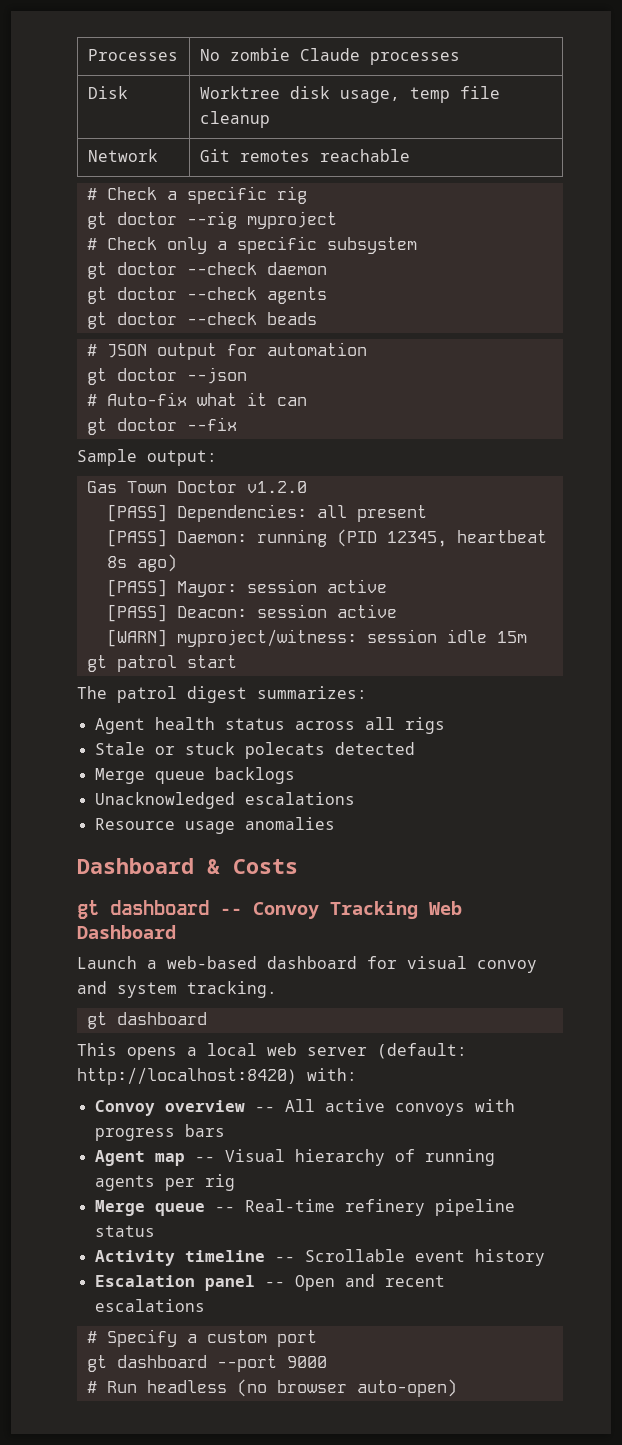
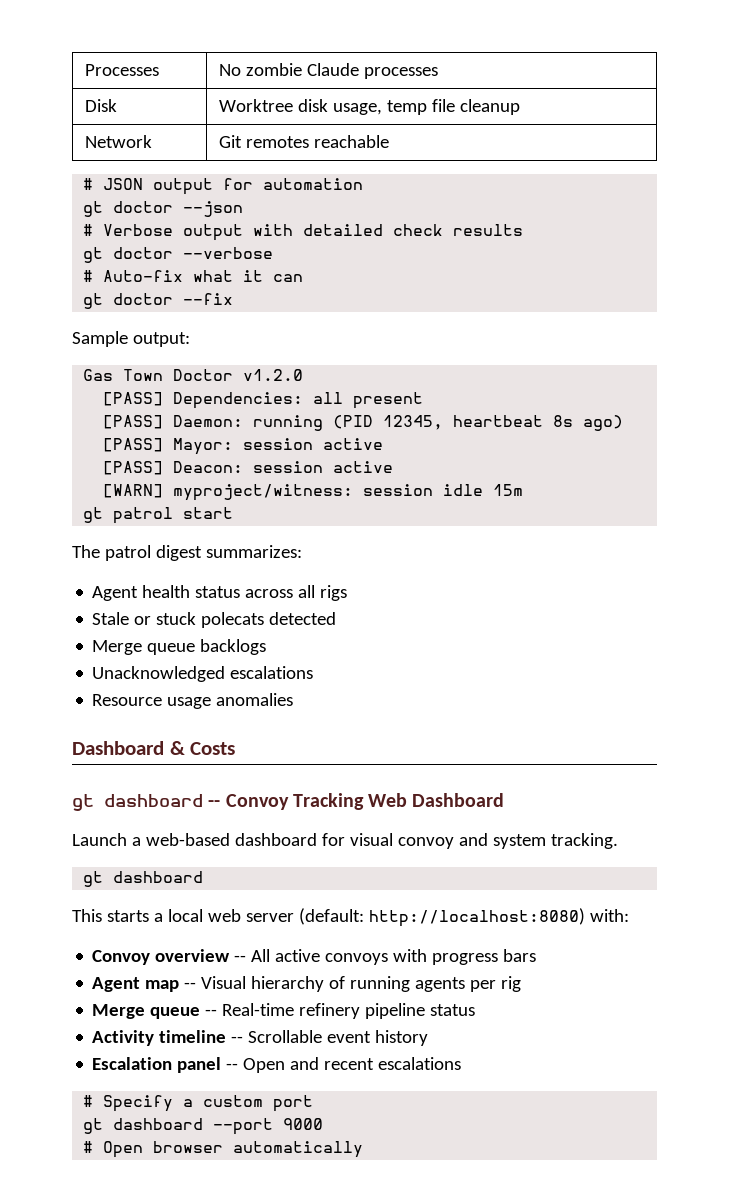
- # Check a specific rig
- gt doctor --rig myproject
- # Check only a specific subsystem
- gt doctor --check daemon
- gt doctor --check agents
- gt doctor --check beads
+ # Verbose output with detailed check results
+ gt doctor --verbose
- This opens a local web server (default: http://localhost:8420) with:
+ This starts a local web server (default: http://localhost:8080) with:
- # Run headless (no browser auto-open)
+ # Open browser automatically

